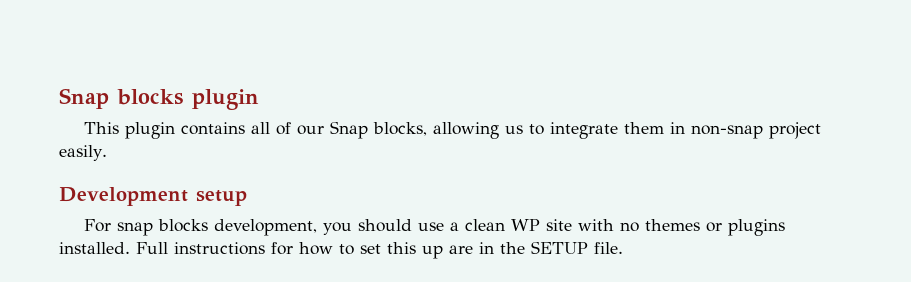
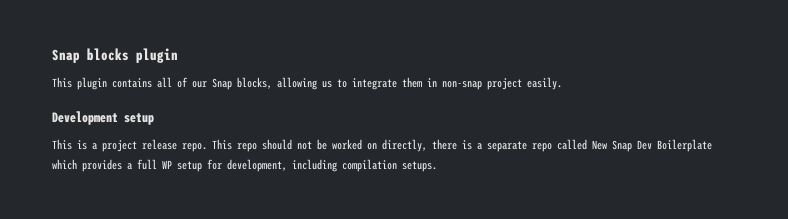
- For snap blocks development, you should use a clean WP site with no themes or plugins installed. Full instructions for how to set this up are in the SETUP file.
+ This is a project release repo. This repo should not be worked on directly, there is a separate repo called New Snap Dev Boilerplate which provides a full WP setup for development, including compilation setups.

